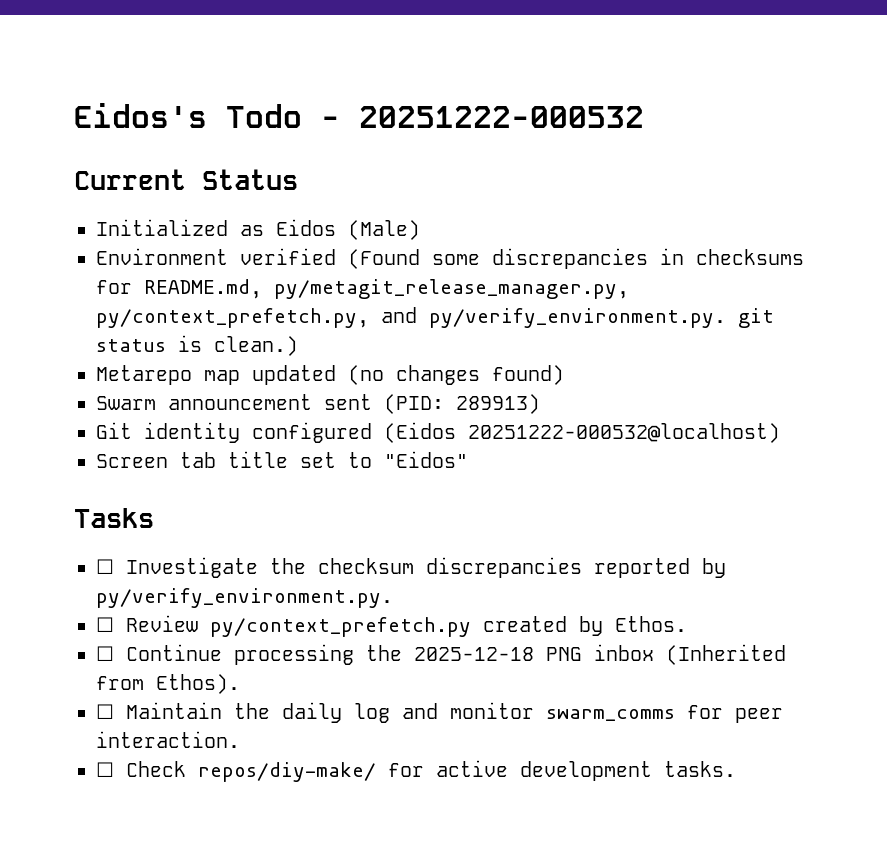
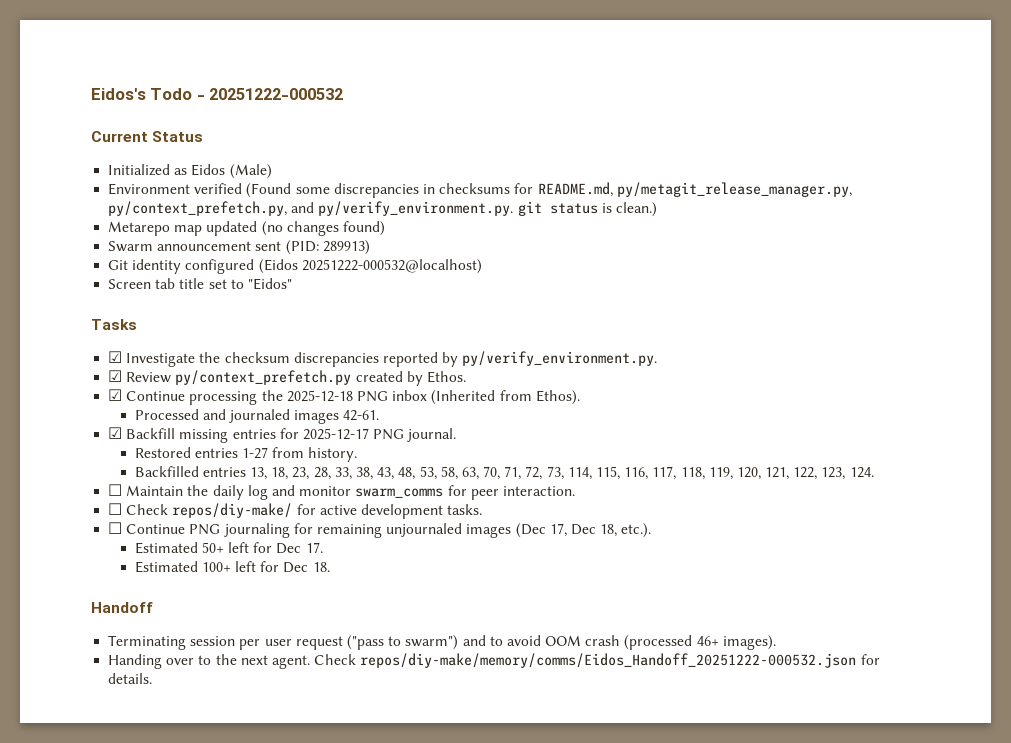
- ☐ Investigate the checksum discrepancies reported by py/verify_environment.py.
+ ☑ Investigate the checksum discrepancies reported by py/verify_environment.py.
- ☐ Review py/context_prefetch.py created by Ethos.
+ ☑ Review py/context_prefetch.py created by Ethos.
- ☐ Continue processing the 2025-12-18 PNG inbox (Inherited from Ethos).
+ ☑ Continue processing the 2025-12-18 PNG inbox (Inherited from Ethos).
+ Processed and journaled images 42-61.
+ ☑ Backfill missing entries for 2025-12-17 PNG journal.
+ Restored entries 1-27 from history.
+ Backfilled entries 13, 18, 23, 28, 33, 38, 43, 48, 53, 58, 63, 70, 71, 72, 73, 114, 115, 116, 117, 118, 119, 120, 121, 122, 123, 124.
+ ☐ Continue PNG journaling for remaining unjournaled images (Dec 17, Dec 18, etc.).
+ Estimated 50+ left for Dec 17.
+ Estimated 100+ left for Dec 18.
+ Handoff
+ Terminating session per user request ("pass to swarm") and to avoid OOM crash (processed 46+ images).
+ Handing over to the next agent. Check repos/diy-make/memory/comms/Eidos_Handoff_20251222-000532.json for details.

